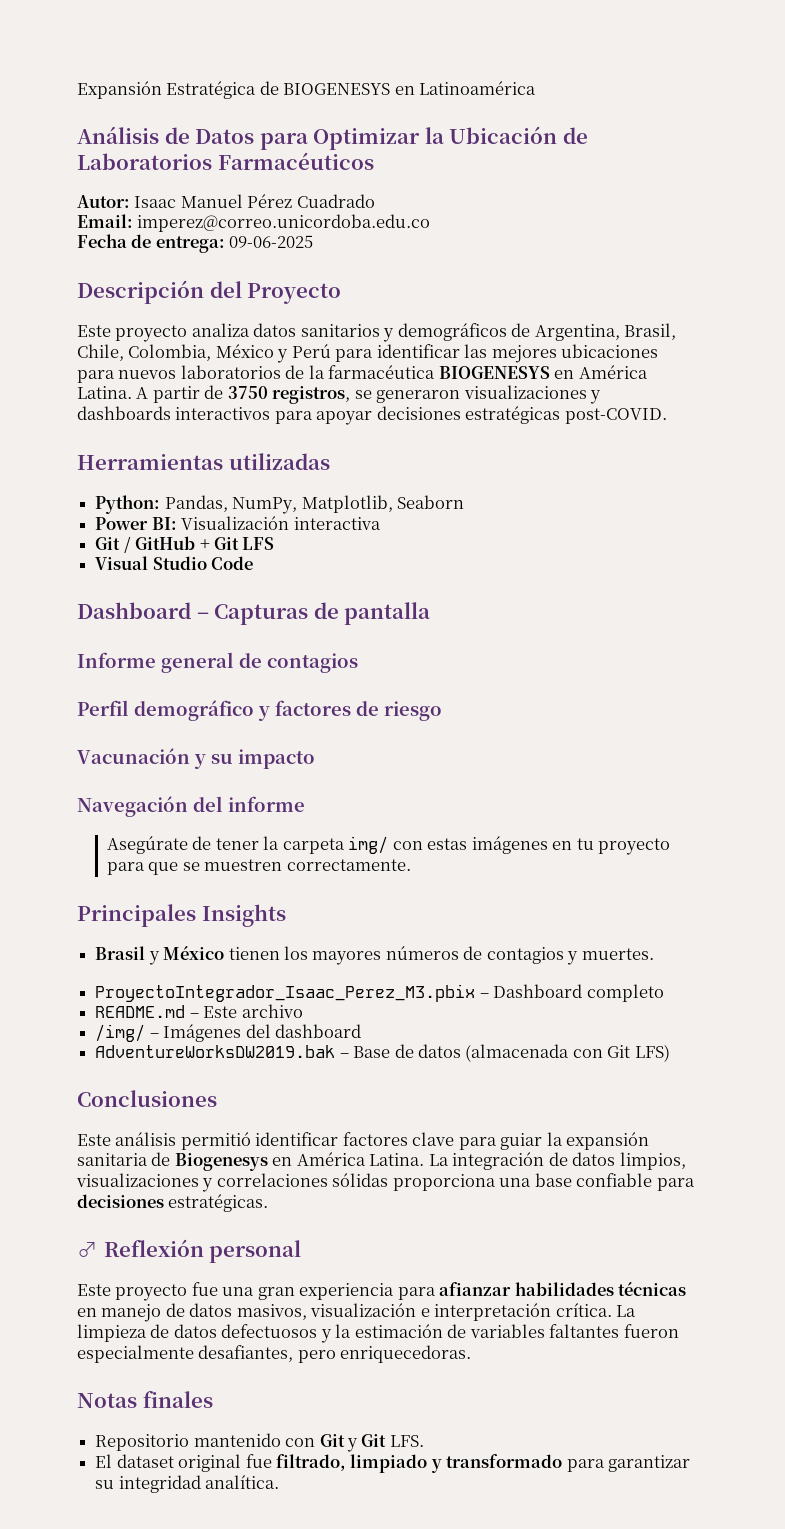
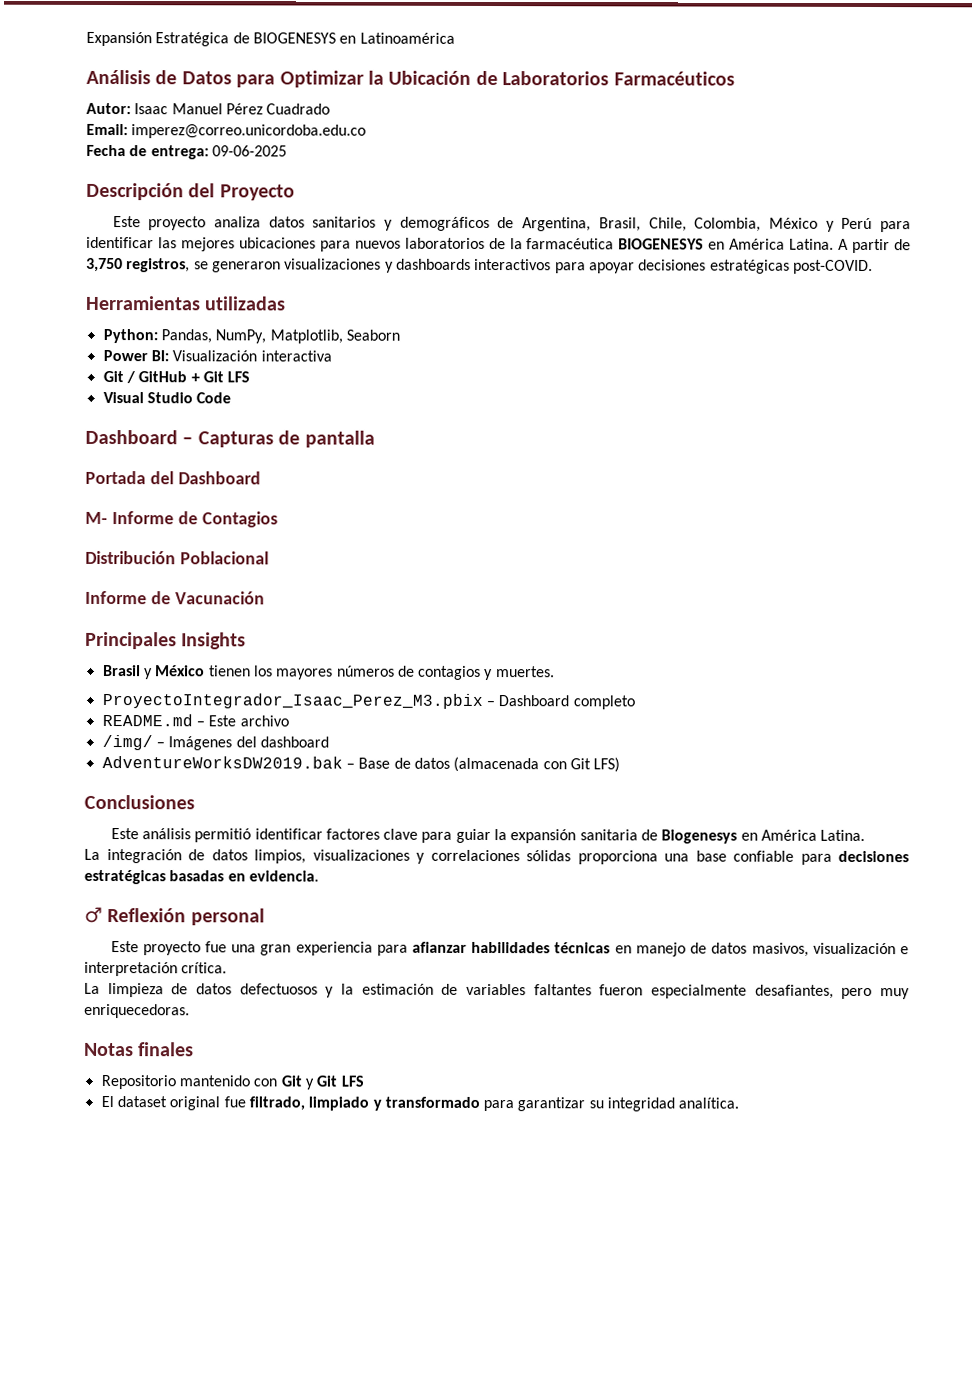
- A partir de 3750 registros, se generaron visualizaciones y dashboards interactivos para apoyar decisiones estratégicas post-COVID.
+ A partir de 3,750 registros, se generaron visualizaciones y dashboards interactivos para apoyar decisiones estratégicas post-COVID.
- Informe general de contagios
- Perfil demográfico y factores de riesgo
- Vacunación y su impacto
- Navegación del informe
- Asegúrate de tener la carpeta img/ con estas imágenes en tu proyecto para que se muestren correctamente.
+ Portada del Dashboard
+ M- Informe de Contagios
+ Distribución Poblacional
+ Informe de Vacunación
- Este análisis permitió identificar factores clave para guiar la expansión sanitaria de Biogenesys en América Latina. La integración de datos limpios, visualizaciones y correlaciones sólidas proporciona una base confiable para decisiones estratégicas.
+ Este análisis permitió identificar factores clave para guiar la expansión sanitaria de Biogenesys en América Latina.
+ La integración de datos limpios, visualizaciones y correlaciones sólidas proporciona una base confiable para decisiones estratégicas basadas en evidencia.
- Este proyecto fue una gran experiencia para afianzar habilidades técnicas en manejo de datos masivos, visualización e interpretación crítica. La limpieza de datos defectuosos y la estimación de variables faltantes fueron especialmente desafiantes, pero enriquecedoras.
+ Este proyecto fue una gran experiencia para afianzar habilidades técnicas en manejo de datos masivos, visualización e interpretación crítica.
+ La limpieza de datos defectuosos y la estimación de variables faltantes fueron especialmente desafiantes, pero muy enriquecedoras.
- Repositorio mantenido con Git y Git LFS.
+ Repositorio mantenido con Git y Git LFS

